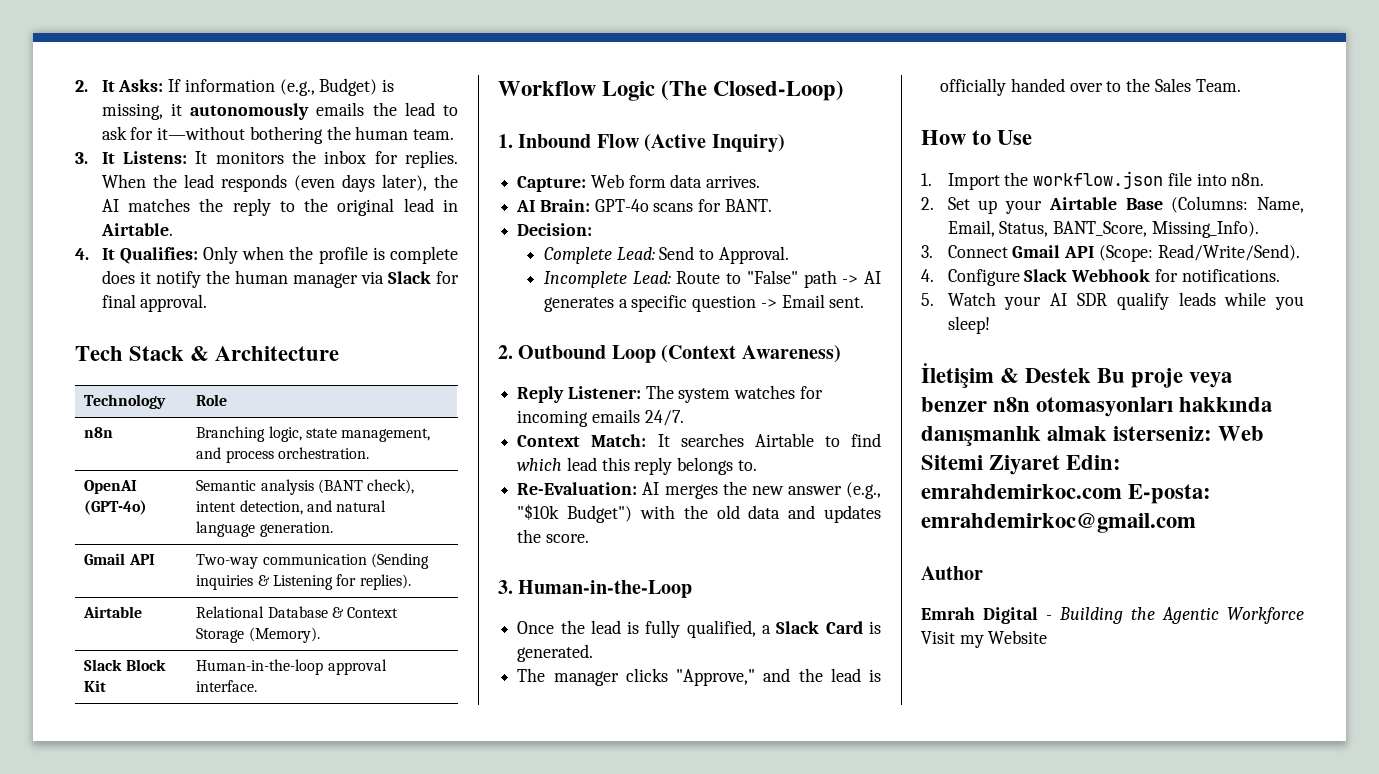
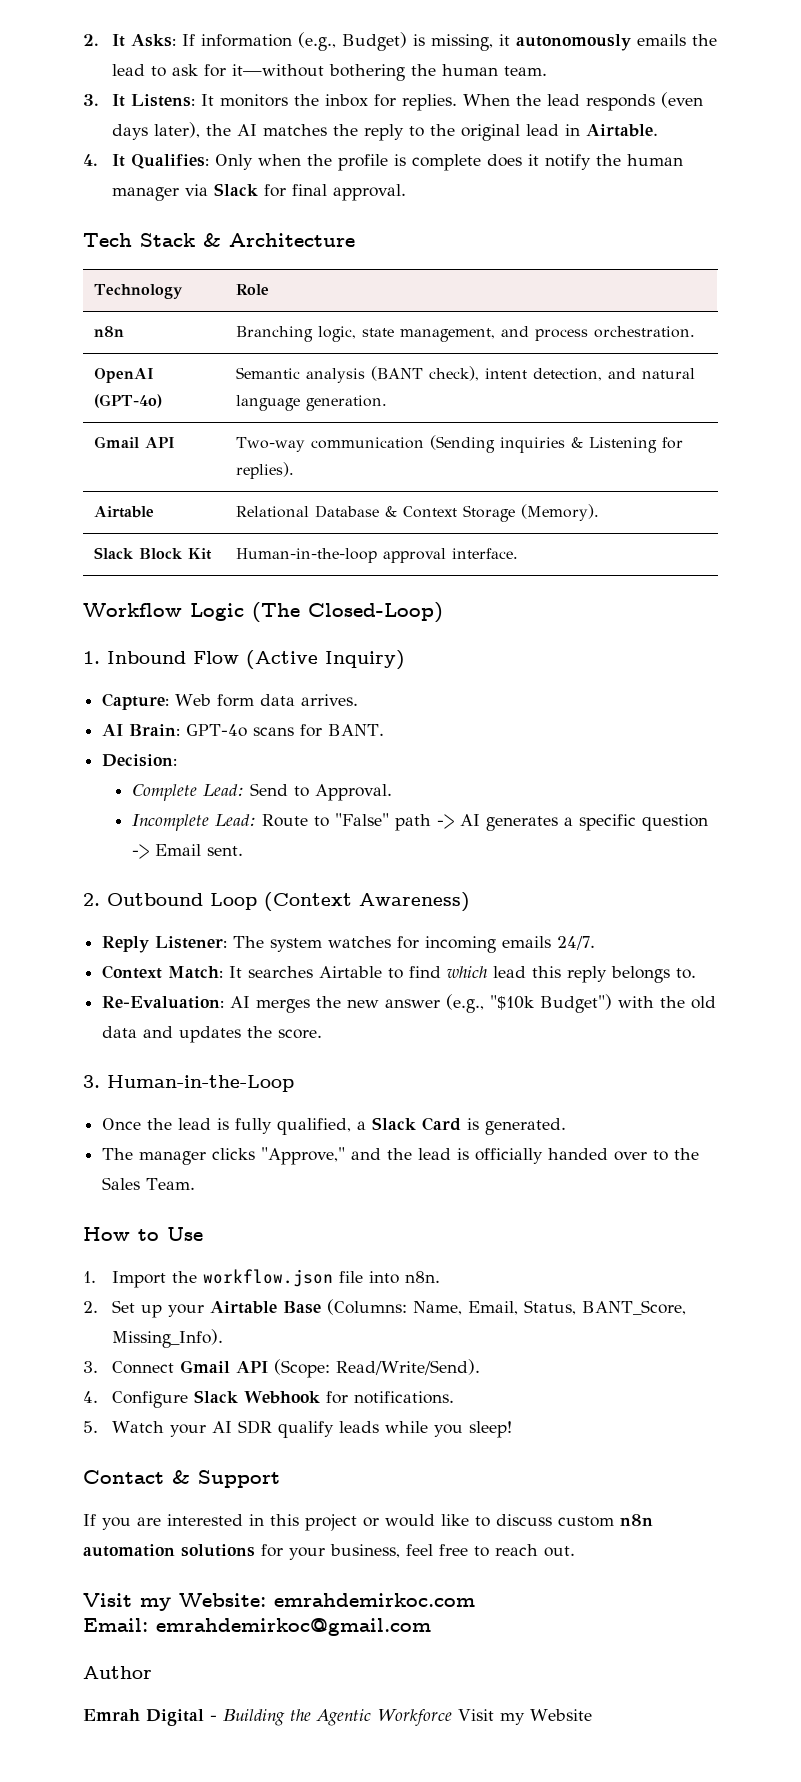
- İletişim & Destek Bu proje veya benzer n8n otomasyonları hakkında danışmanlık almak isterseniz: Web Sitemi Ziyaret Edin: emrahdemirkoc.com E-posta: emrahdemirkoc@gmail.com
+ Contact & Support
+ If you are interested in this project or would like to discuss custom n8n automation solutions for your business, feel free to reach out.
+ Visit my Website: emrahdemirkoc.com
+ Email: emrahdemirkoc@gmail.com

